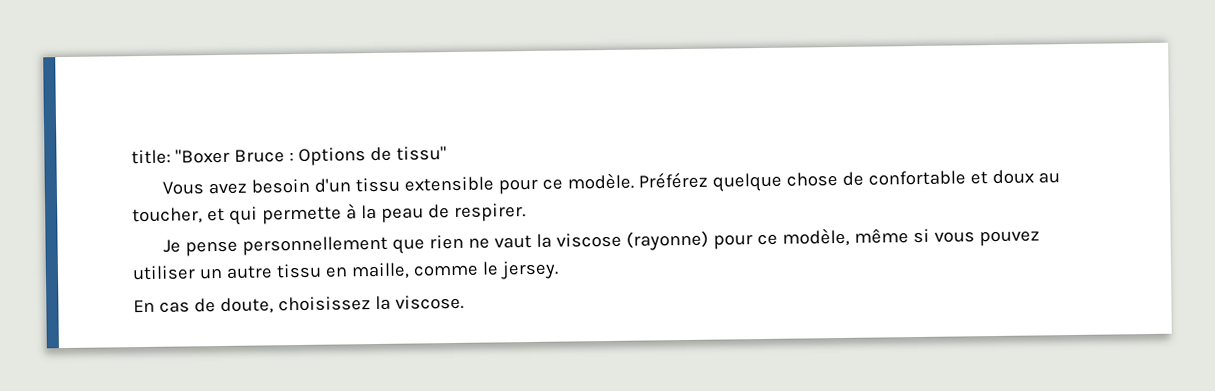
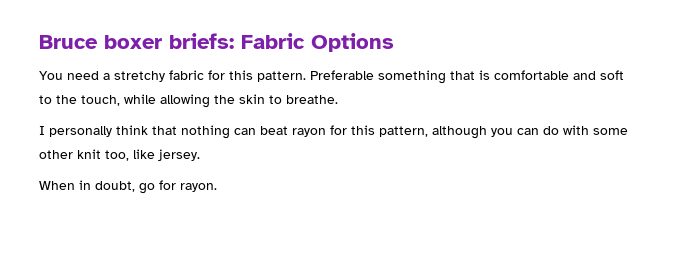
- title: "Boxer Bruce : Options de tissu"
- Vous avez besoin d'un tissu extensible pour ce modèle. Préférez quelque chose de confortable et doux au toucher, et qui permette à la peau de respirer.
- Je pense personnellement que rien ne vaut la viscose (rayonne) pour ce modèle, même si vous pouvez utiliser un autre tissu en maille, comme le jersey.
- En cas de doute, choisissez la viscose.
+ Bruce boxer briefs: Fabric Options
+ You need a stretchy fabric for this pattern. Preferable something that is comfortable and soft to the touch, while allowing the skin to breathe.
+ I personally think that nothing can beat rayon for this pattern, although you can do with some other knit too, like jersey.
+ When in doubt, go for rayon.

